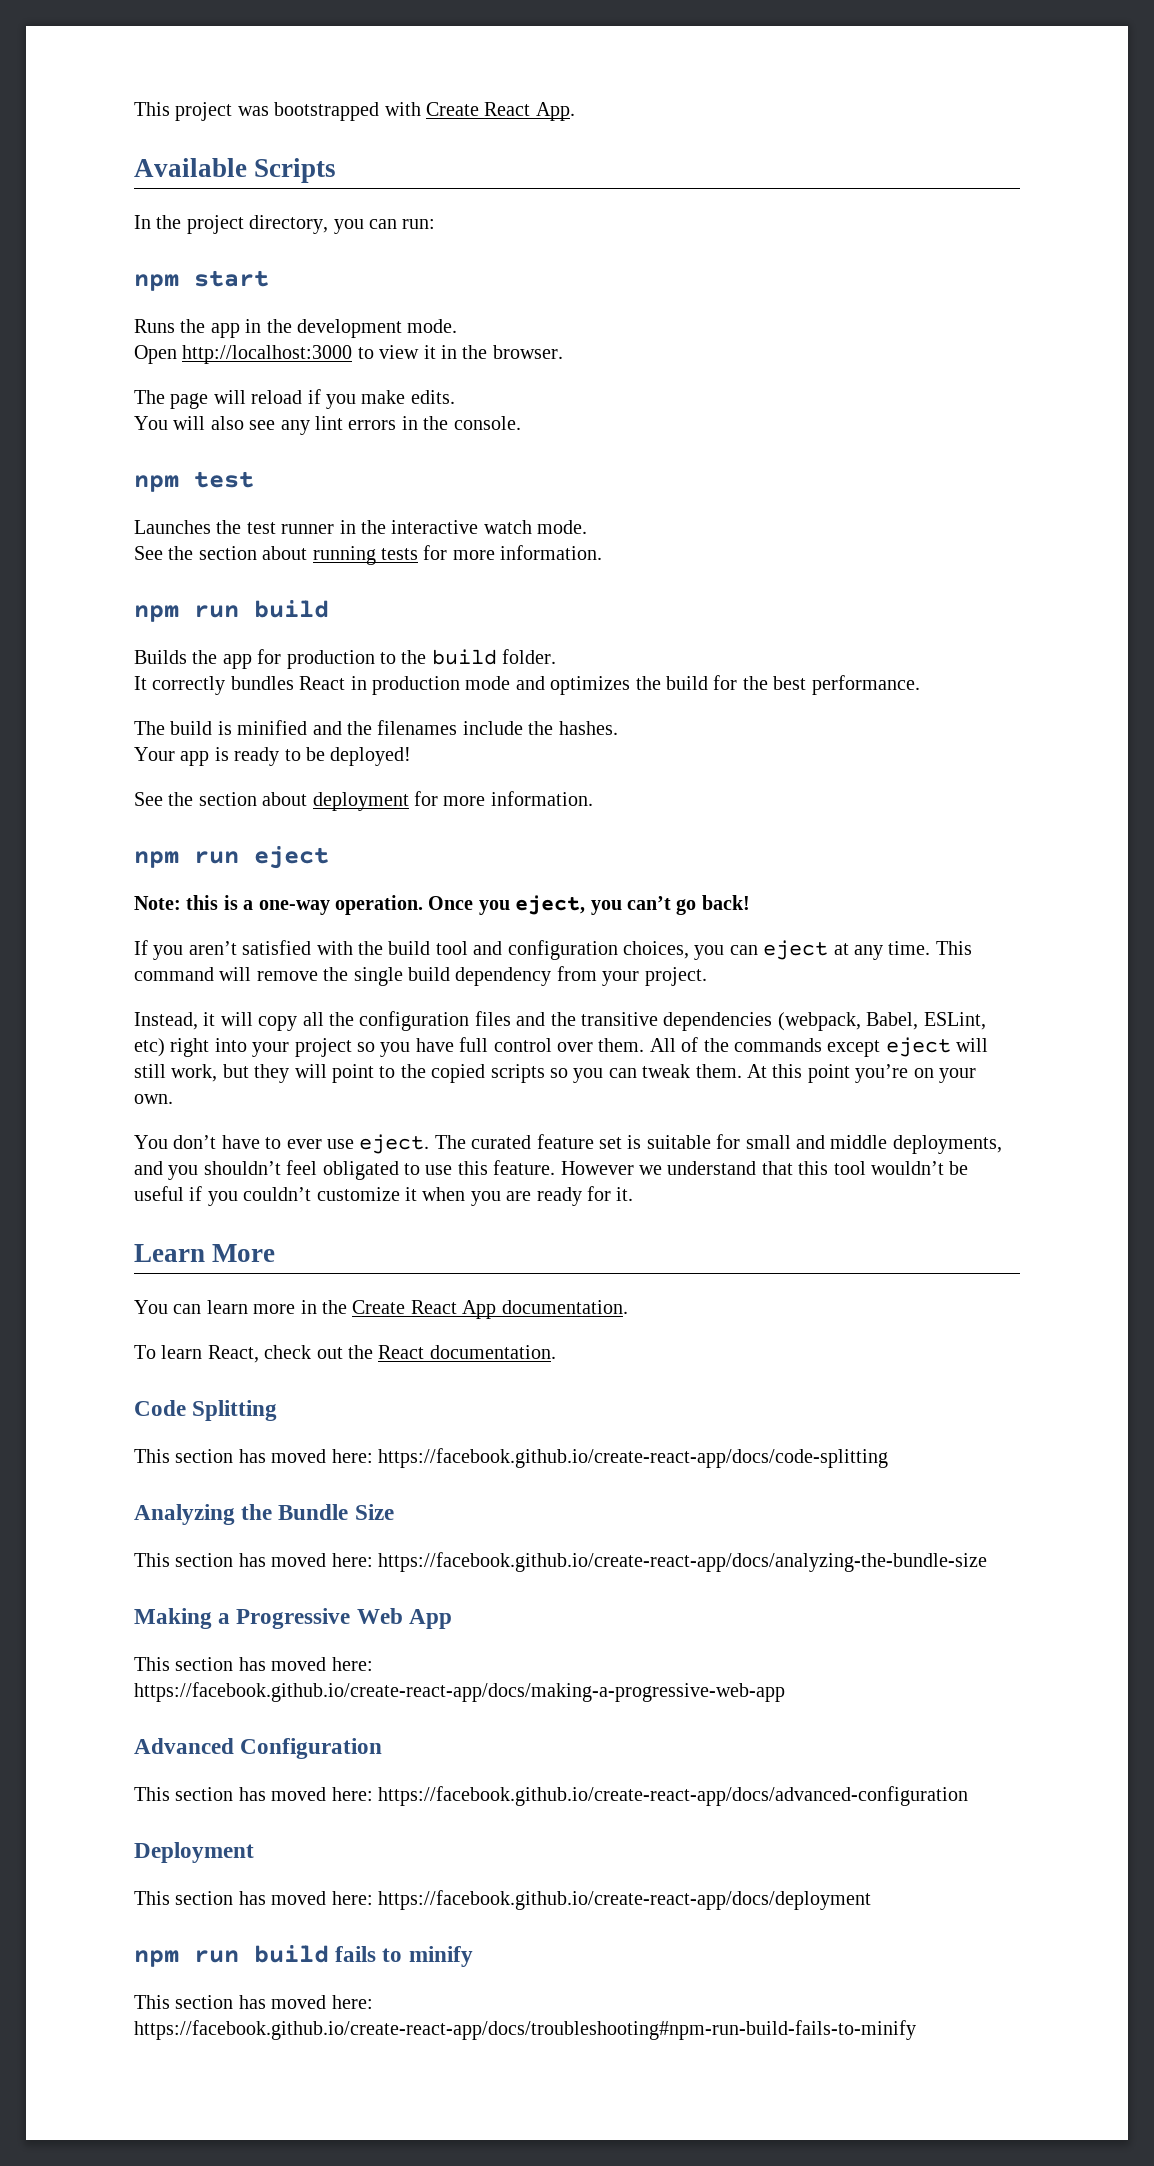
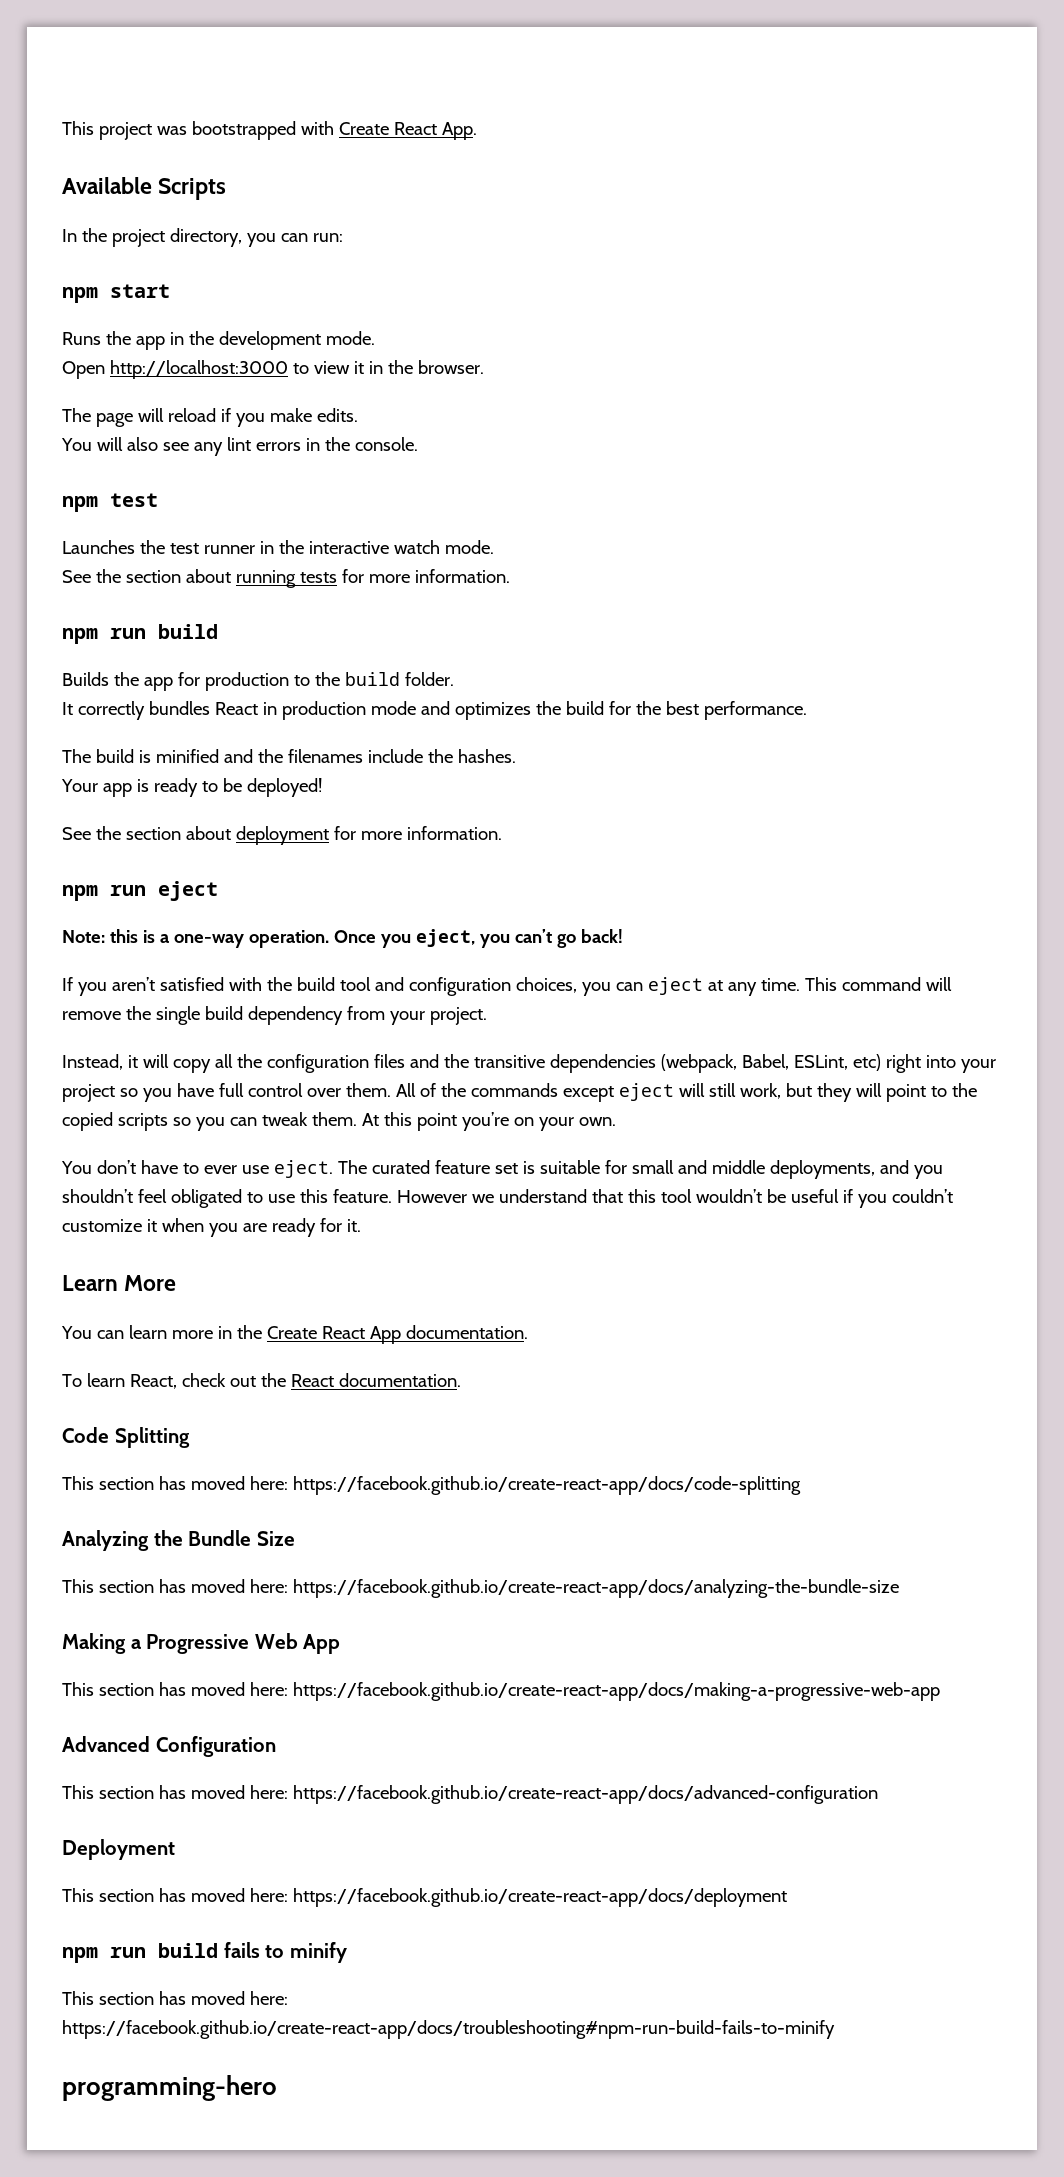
+ programming-hero

